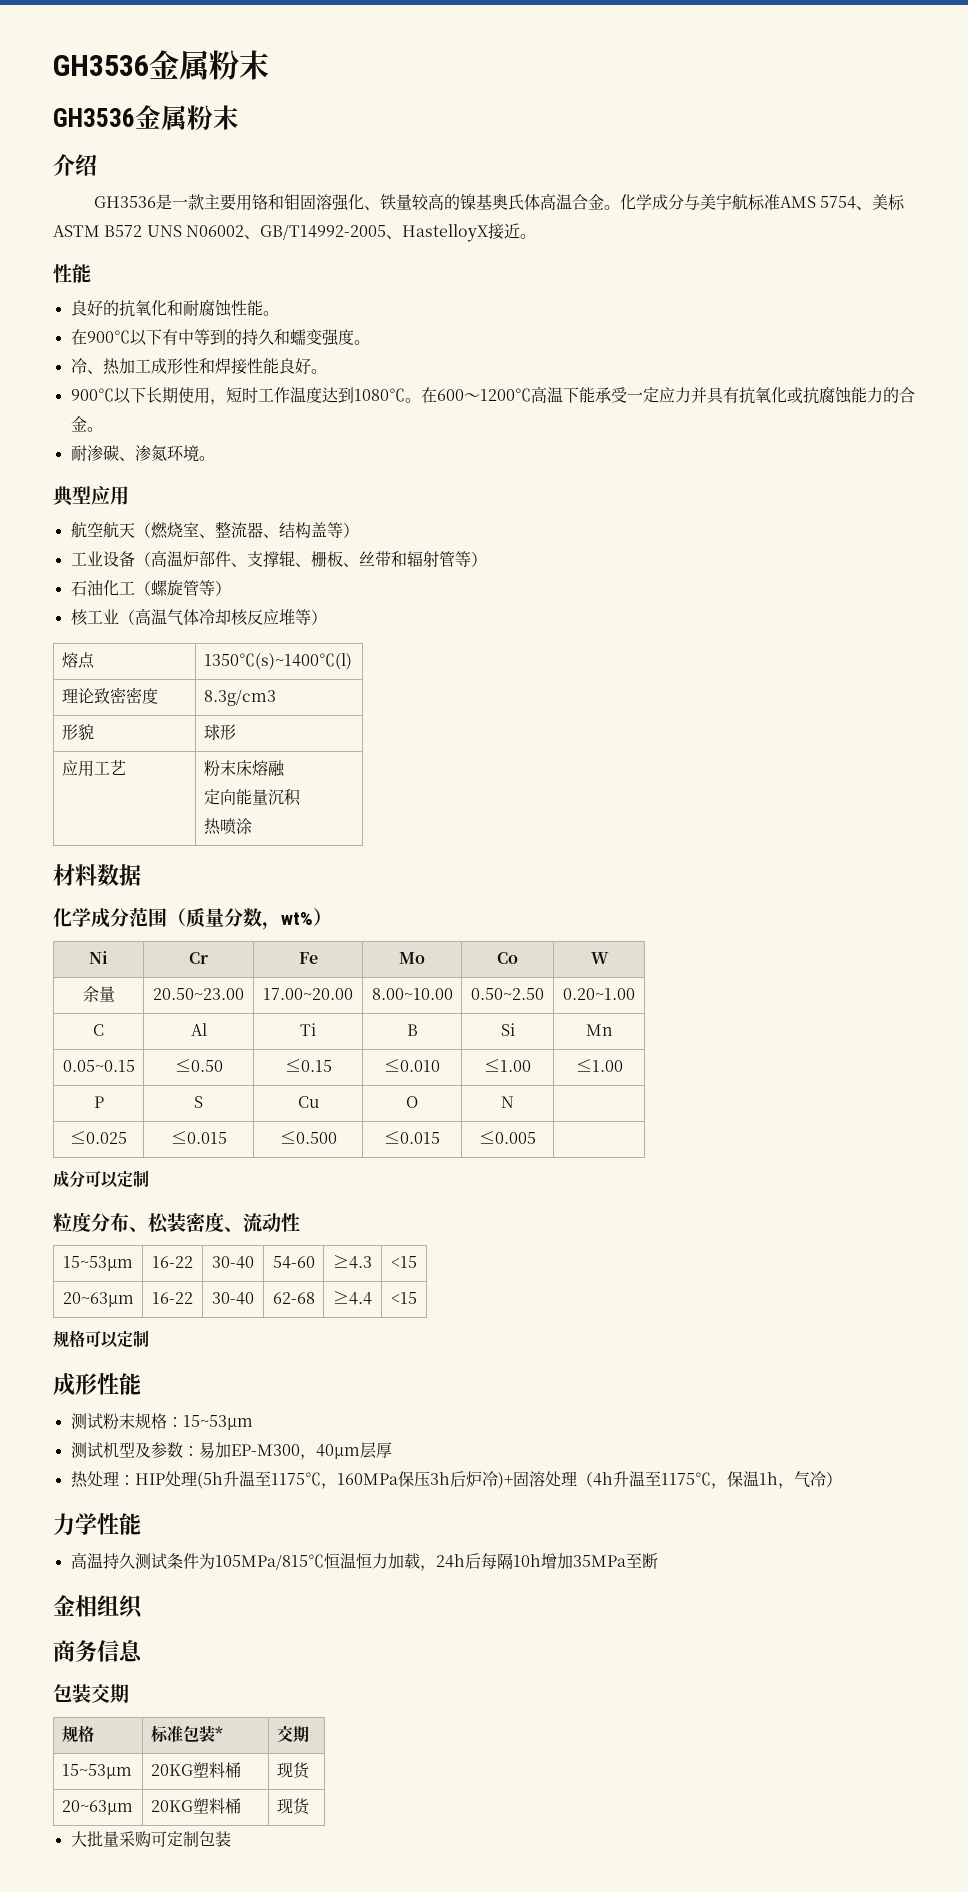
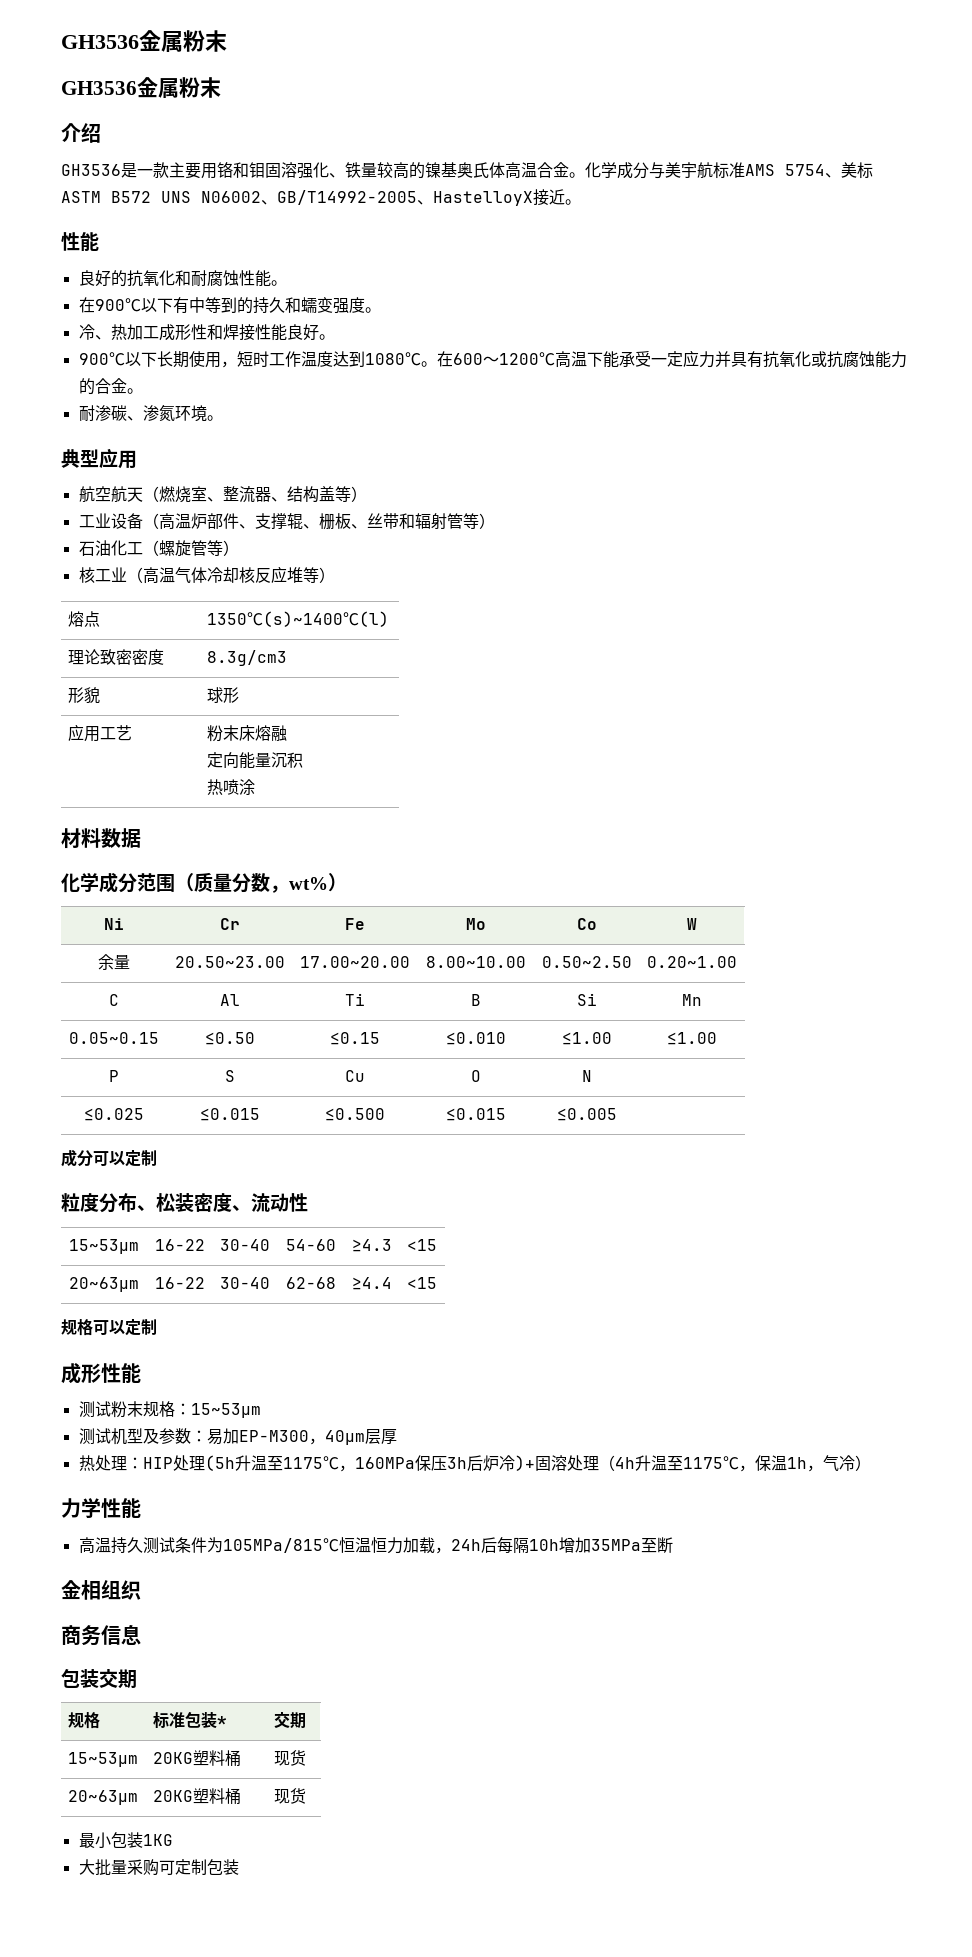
+ 最小包装1KG

